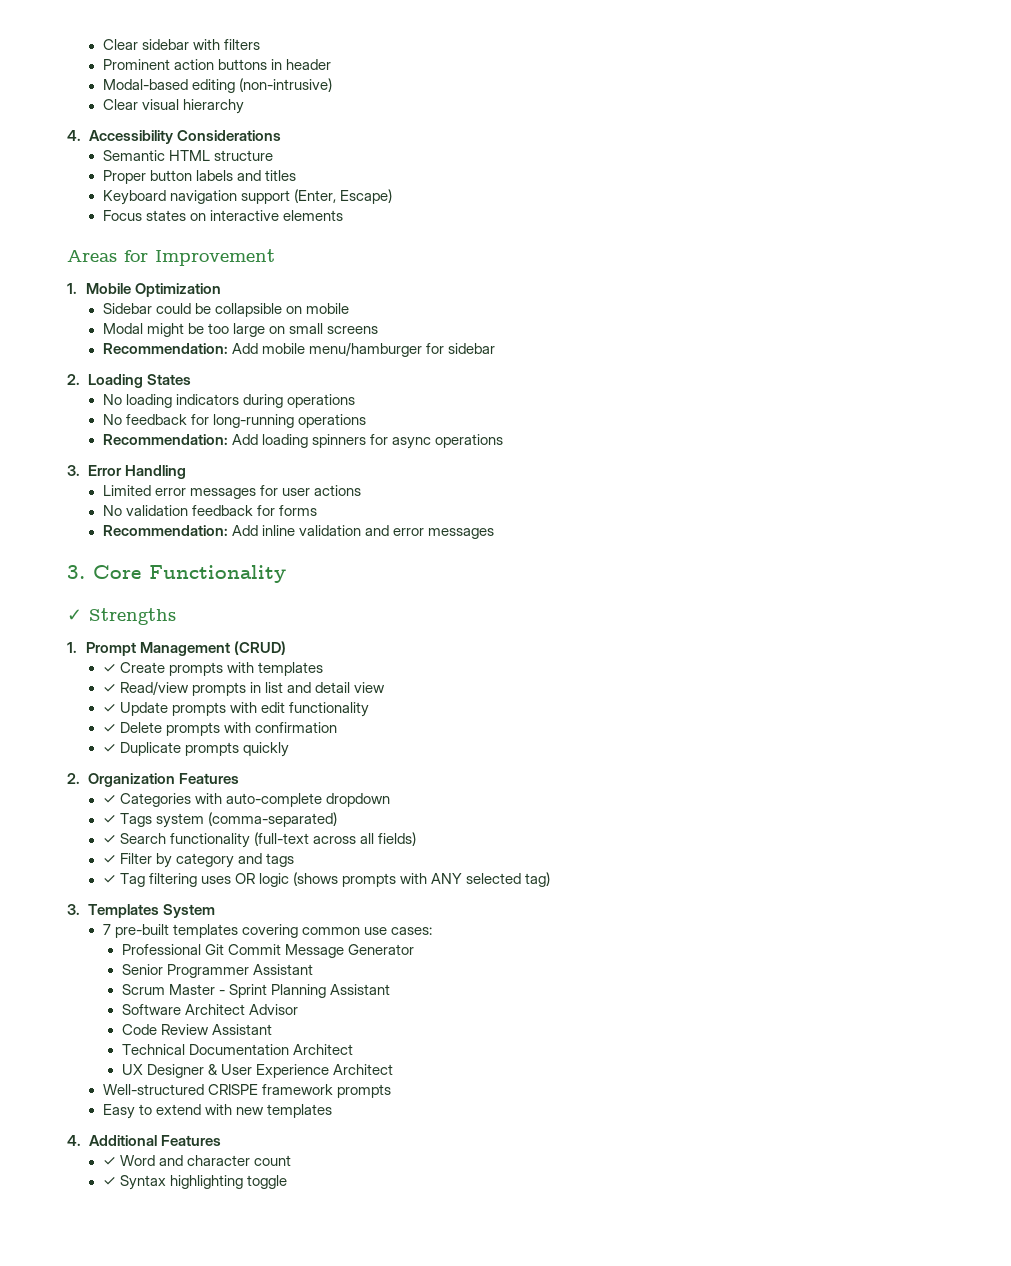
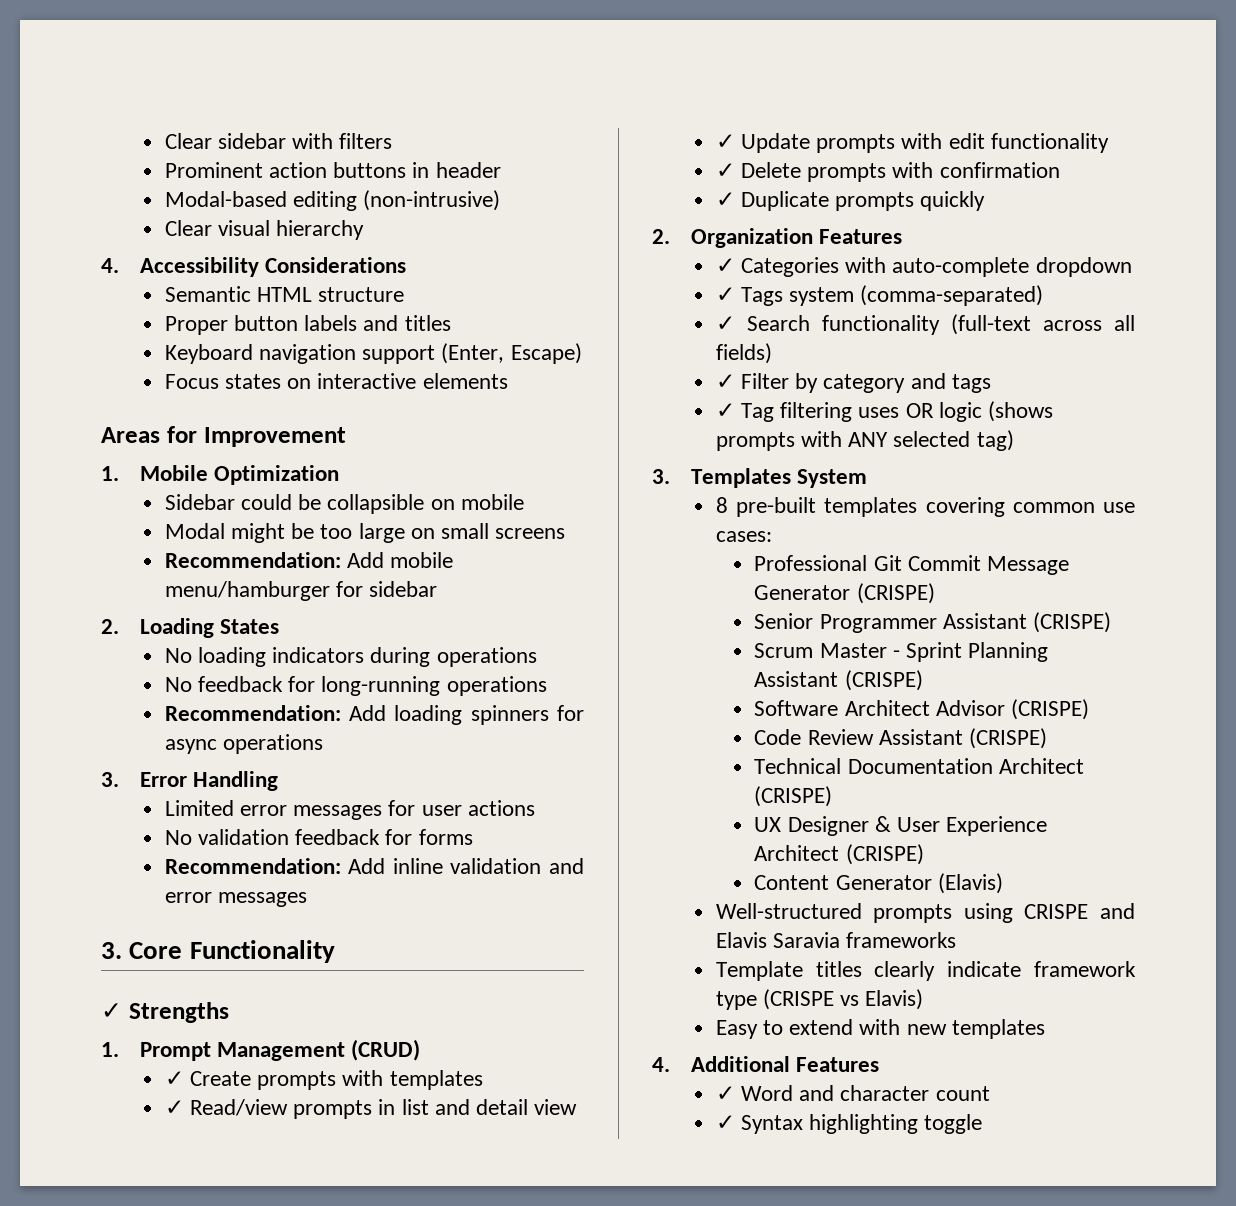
- 7 pre-built templates covering common use cases:
+ 8 pre-built templates covering common use cases:
- Professional Git Commit Message Generator
+ Professional Git Commit Message Generator (CRISPE)
- Senior Programmer Assistant
+ Senior Programmer Assistant (CRISPE)
- Scrum Master - Sprint Planning Assistant
+ Scrum Master - Sprint Planning Assistant (CRISPE)
- Software Architect Advisor
+ Software Architect Advisor (CRISPE)
- Code Review Assistant
+ Code Review Assistant (CRISPE)
- Technical Documentation Architect
+ Technical Documentation Architect (CRISPE)
- UX Designer & User Experience Architect
- Well-structured CRISPE framework prompts
+ UX Designer & User Experience Architect (CRISPE)
+ Content Generator (Elavis)
+ Well-structured prompts using CRISPE and Elavis Saravia frameworks
+ Template titles clearly indicate framework type (CRISPE vs Elavis)

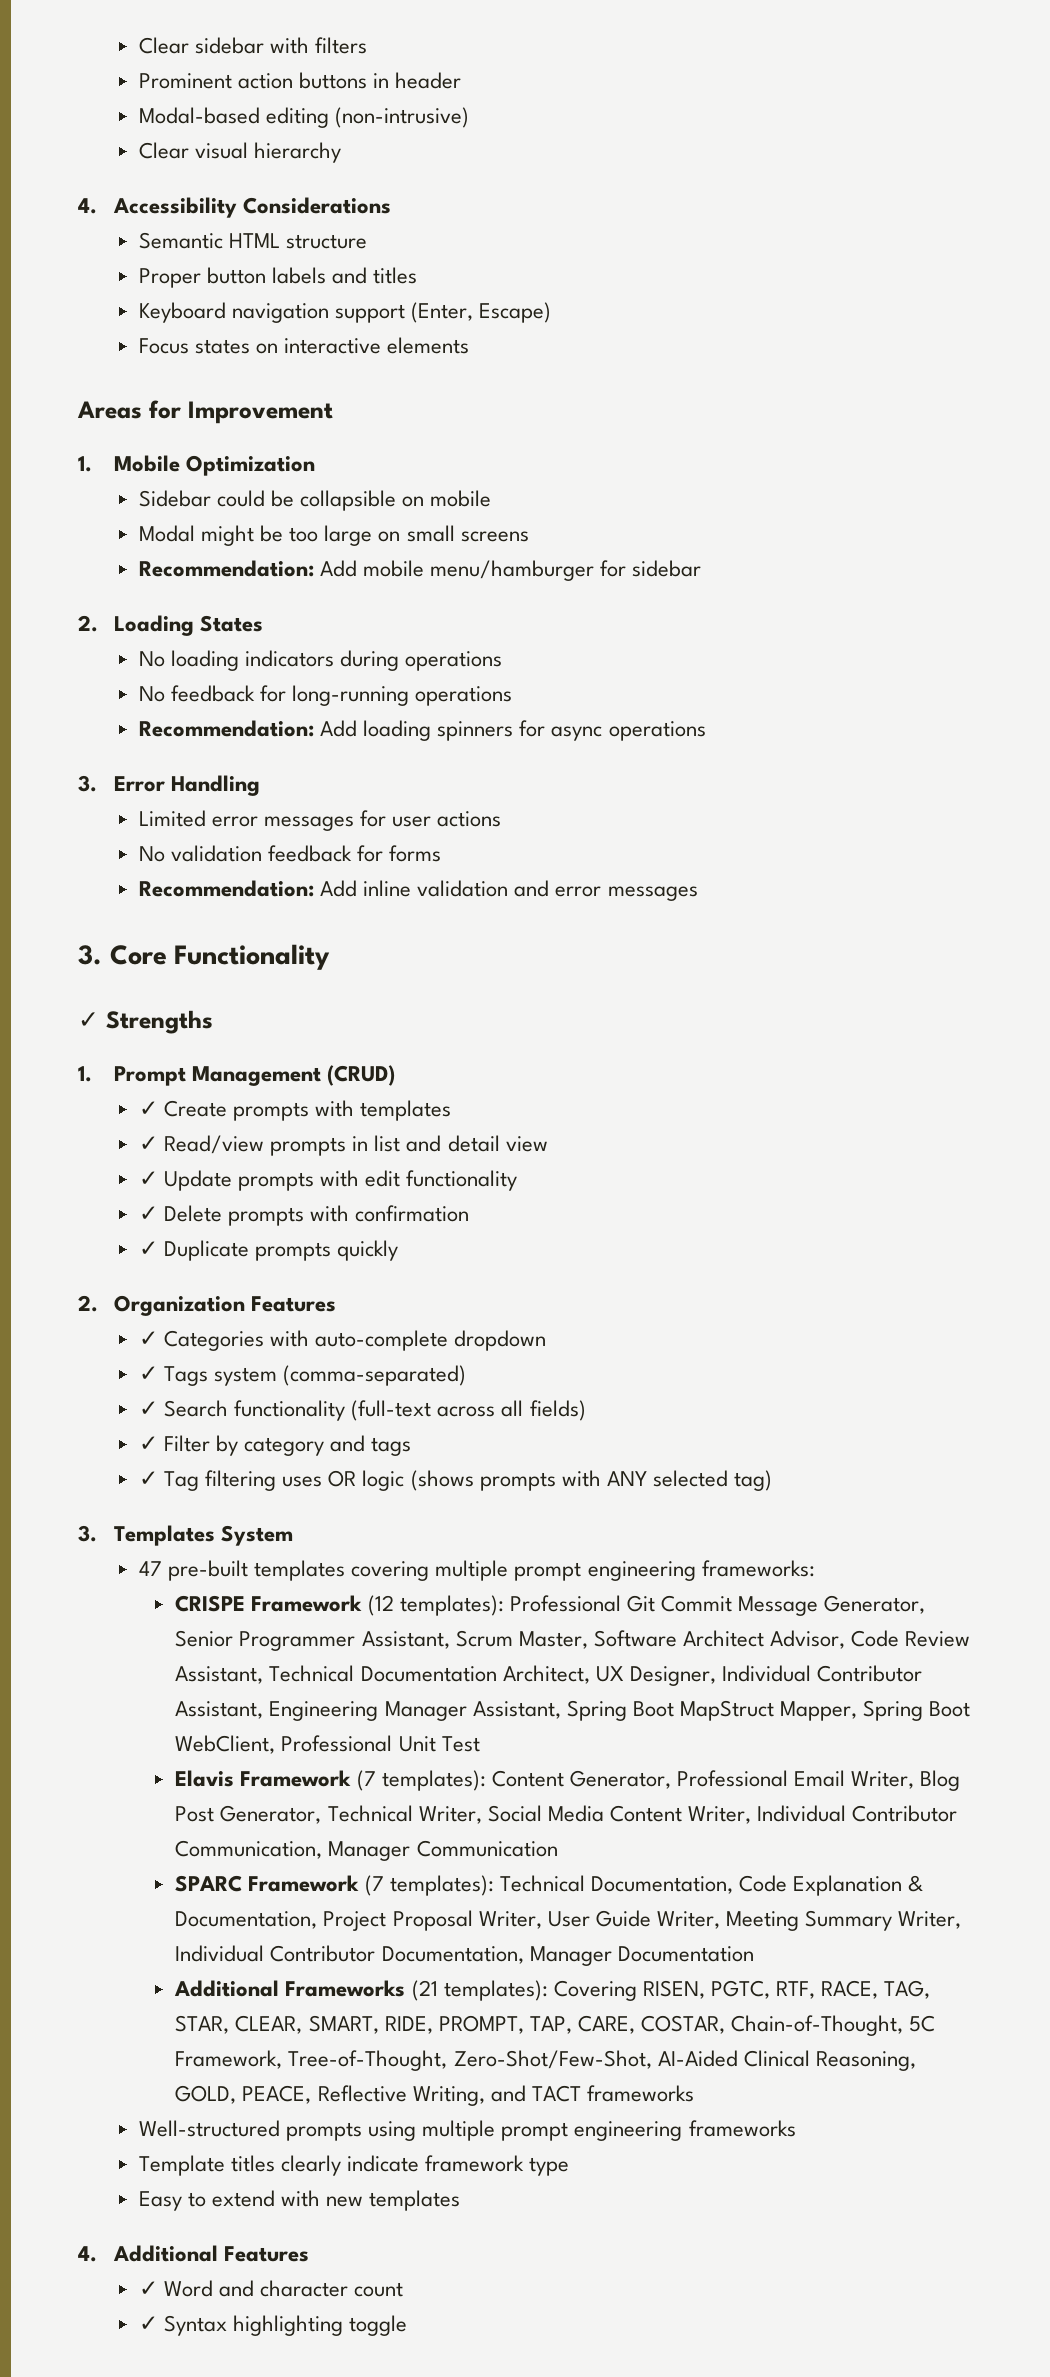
- 8 pre-built templates covering common use cases:
- Professional Git Commit Message Generator (CRISPE)
- Senior Programmer Assistant (CRISPE)
- Scrum Master - Sprint Planning Assistant (CRISPE)
- Software Architect Advisor (CRISPE)
- Code Review Assistant (CRISPE)
- Technical Documentation Architect (CRISPE)
- UX Designer & User Experience Architect (CRISPE)
- Content Generator (Elavis)
+ 47 pre-built templates covering multiple prompt engineering frameworks:
+ CRISPE Framework (12 templates): Professional Git Commit Message Generator, Senior Programmer Assistant, Scrum Master, Software Architect Advisor, Code Review Assistant, Technical Documentation Architect, UX Designer, Individual Contributor Assistant, Engineering Manager Assistant, Spring Boot MapStruct Mapper, Spring Boot WebClient, Professional Unit Test
+ Elavis Framework (7 templates): Content Generator, Professional Email Writer, Blog Post Generator, Technical Writer, Social Media Content Writer, Individual Contributor Communication, Manager Communication
+ SPARC Framework (7 templates): Technical Documentation, Code Explanation & Documentation, Project Proposal Writer, User Guide Writer, Meeting Summary Writer, Individual Contributor Documentation, Manager Documentation
+ Additional Frameworks (21 templates): Covering RISEN, PGTC, RTF, RACE, TAG, STAR, CLEAR, SMART, RIDE, PROMPT, TAP, CARE, COSTAR, Chain-of-Thought, 5C Framework, Tree-of-Thought, Zero-Shot/Few-Shot, AI-Aided Clinical Reasoning, GOLD, PEACE, Reflective Writing, and TACT frameworks
- Well-structured prompts using CRISPE and Elavis Saravia frameworks
+ Well-structured prompts using multiple prompt engineering frameworks
- Template titles clearly indicate framework type (CRISPE vs Elavis)
+ Template titles clearly indicate framework type

